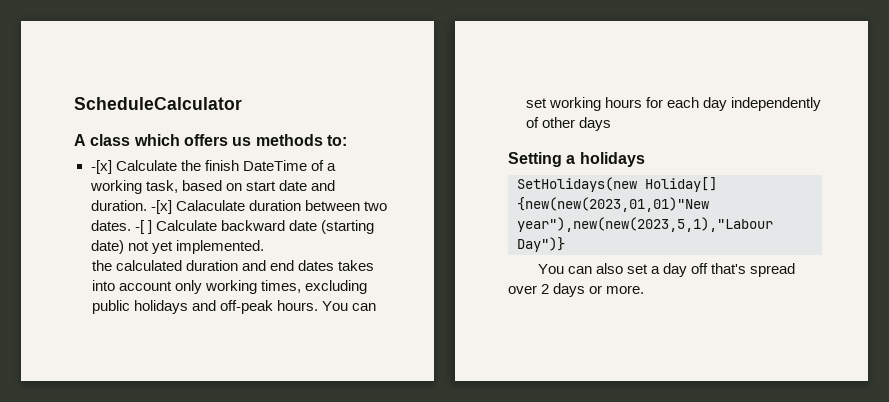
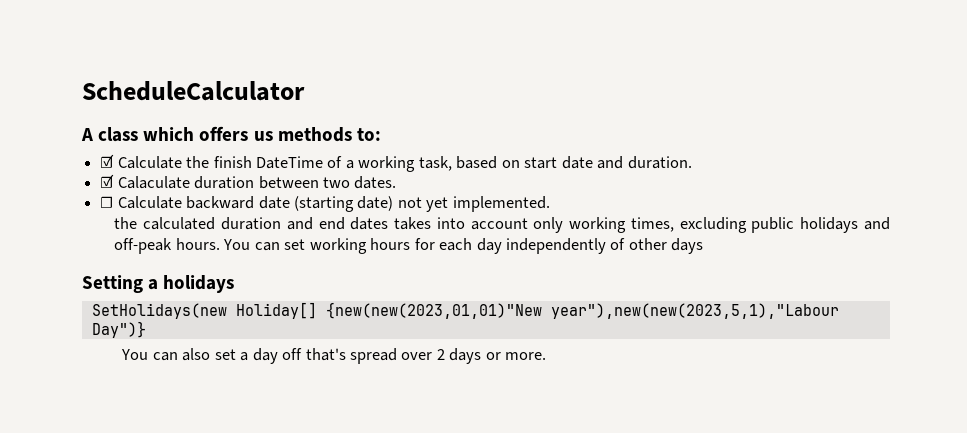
- -[x] Calculate the finish DateTime of a working task, based on start date and duration. -[x] Calaculate duration between two dates. -[ ] Calculate backward date (starting date) not yet implemented.
+ ☑ Calculate the finish DateTime of a working task, based on start date and duration.
+ ☑ Calaculate duration between two dates.
+ ☐ Calculate backward date (starting date) not yet implemented.

